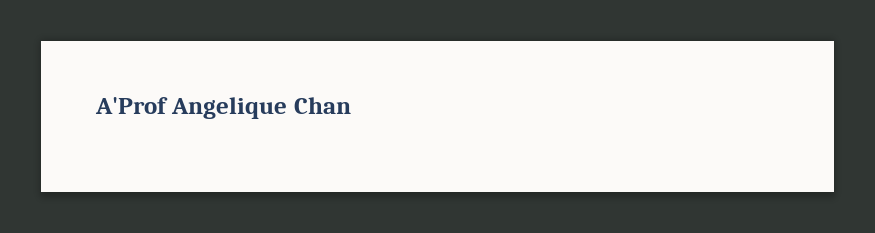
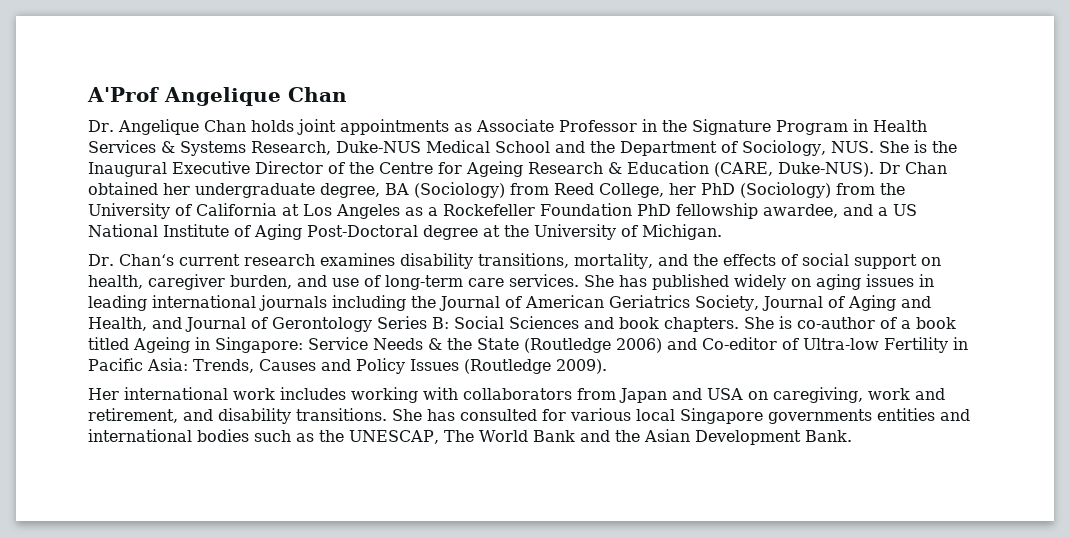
+ Dr. Angelique Chan holds joint appointments as Associate Professor in the Signature Program in Health Services & Systems Research, Duke-NUS Medical School and the Department of Sociology, NUS. She is the Inaugural Executive Director of the Centre for Ageing Research & Education (CARE, Duke-NUS). Dr Chan obtained her undergraduate degree, BA (Sociology) from Reed College, her PhD (Sociology) from the University of California at Los Angeles as a Rockefeller Foundation PhD fellowship awardee, and a US National Institute of Aging Post-Doctoral degree at the University of Michigan.
+ Dr. Chan‘s current research examines disability transitions, mortality, and the effects of social support on health, caregiver burden, and use of long-term care services. She has published widely on aging issues in leading international journals including the Journal of American Geriatrics Society, Journal of Aging and Health, and Journal of Gerontology Series B: Social Sciences and book chapters. She is co-author of a book titled Ageing in Singapore: Service Needs & the State (Routledge 2006) and Co-editor of Ultra-low Fertility in Pacific Asia: Trends, Causes and Policy Issues (Routledge 2009).
+ Her international work includes working with collaborators from Japan and USA on caregiving, work and retirement, and disability transitions. She has consulted for various local Singapore governments entities and international bodies such as the UNESCAP, The World Bank and the Asian Development Bank.

